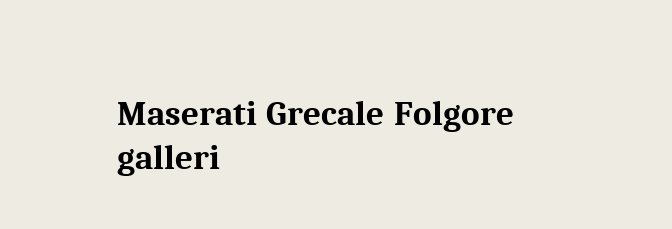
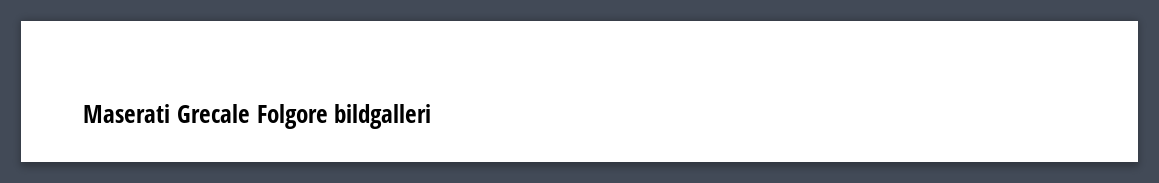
- Maserati Grecale Folgore galleri
+ Maserati Grecale Folgore bildgalleri

